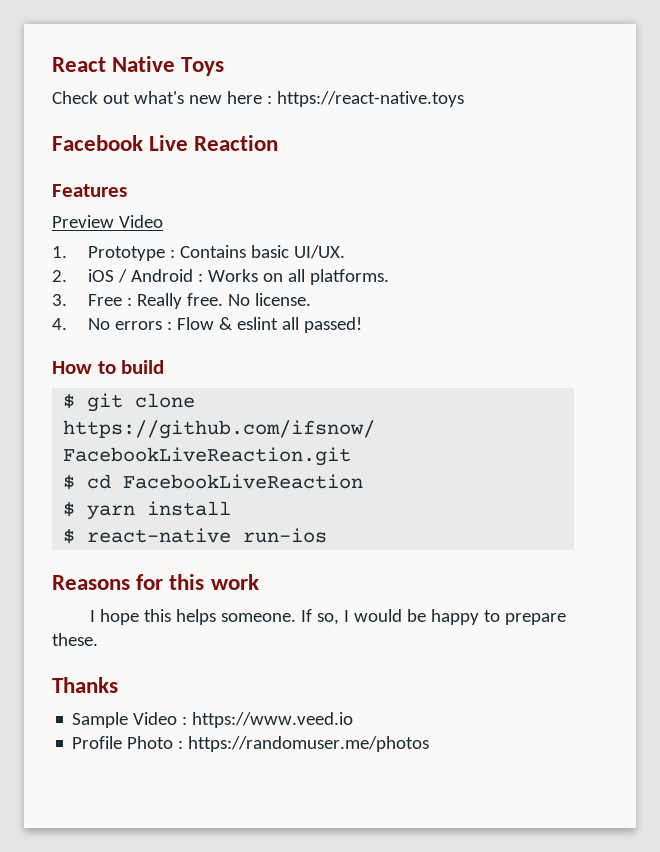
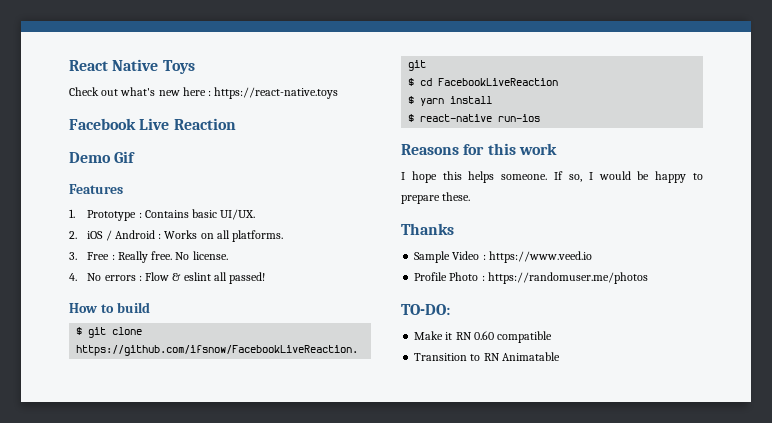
+ Demo Gif
- Preview Video
+ TO-DO:
+ Make it RN 0.60 compatible
+ Transition to RN Animatable

